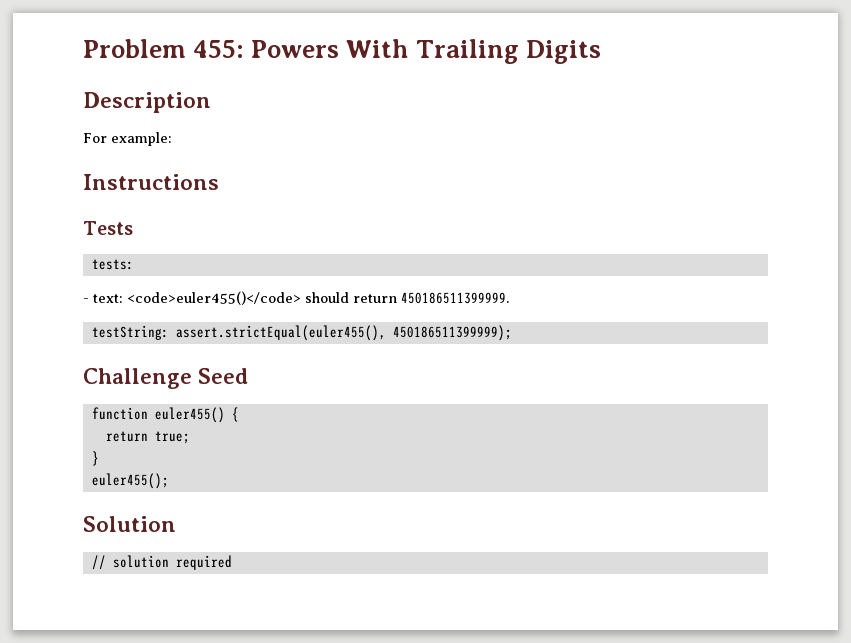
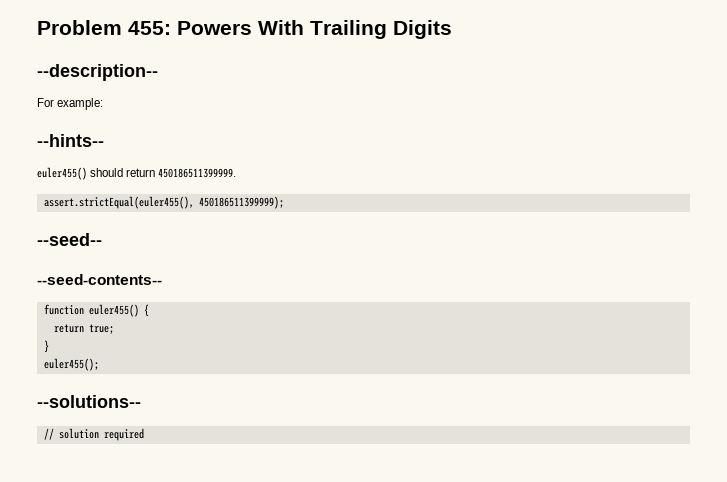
- Description
+ --description--
- Instructions
- Tests
- tests:
- - text: <code>euler455()</code> should return 450186511399999.
+ --hints--
+ euler455() should return 450186511399999.
- testString: assert.strictEqual(euler455(), 450186511399999);
+ assert.strictEqual(euler455(), 450186511399999);
- Challenge Seed
+ --seed--
+ --seed-contents--
- Solution
+ --solutions--

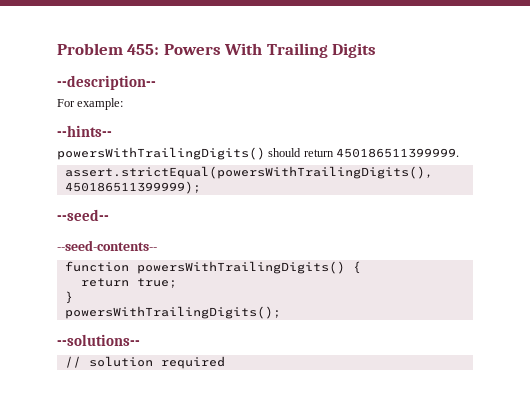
- euler455() should return 450186511399999.
+ powersWithTrailingDigits() should return 450186511399999.
- assert.strictEqual(euler455(), 450186511399999);
+ assert.strictEqual(powersWithTrailingDigits(), 450186511399999);
- function euler455() {
+ function powersWithTrailingDigits() {
- euler455();
+ powersWithTrailingDigits();

